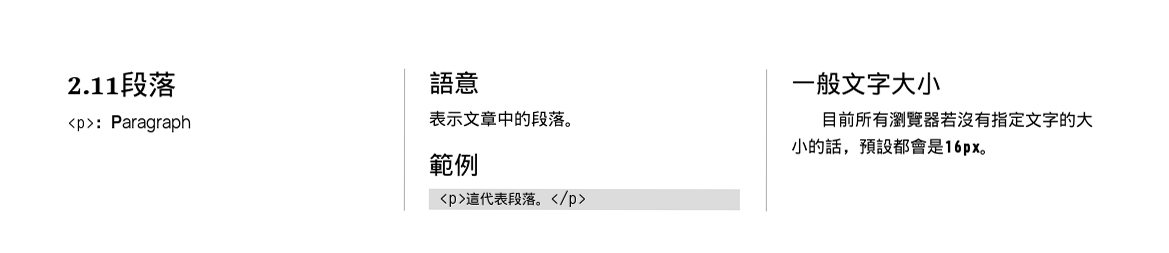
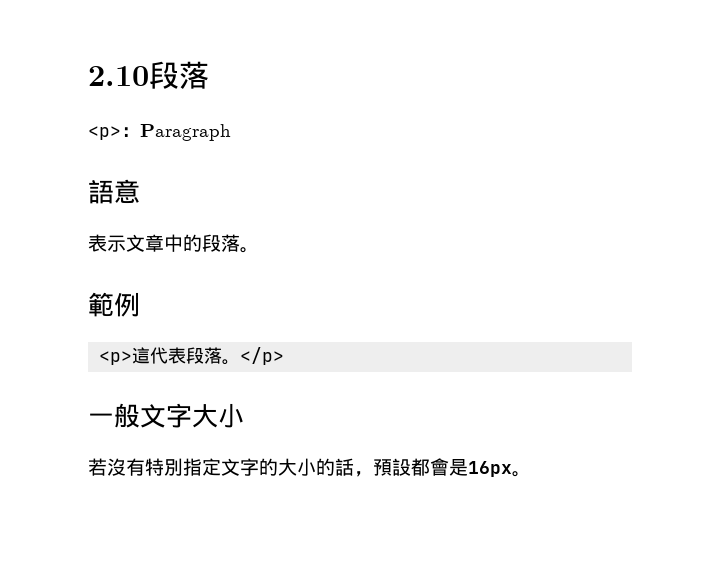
- 2.11段落
+ 2.10段落
- 目前所有瀏覽器若沒有指定文字的大小的話，預設都會是16px。
+ 若沒有特別指定文字的大小的話，預設都會是16px。

